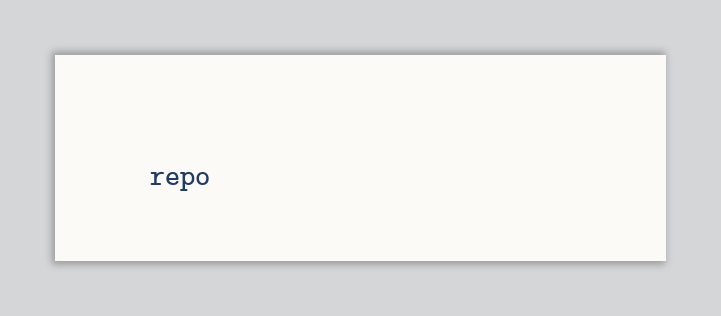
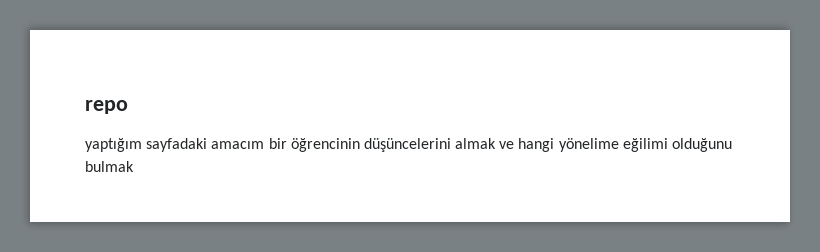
+ yaptığım sayfadaki amacım bir öğrencinin düşüncelerini almak ve hangi yönelime eğilimi olduğunu bulmak

